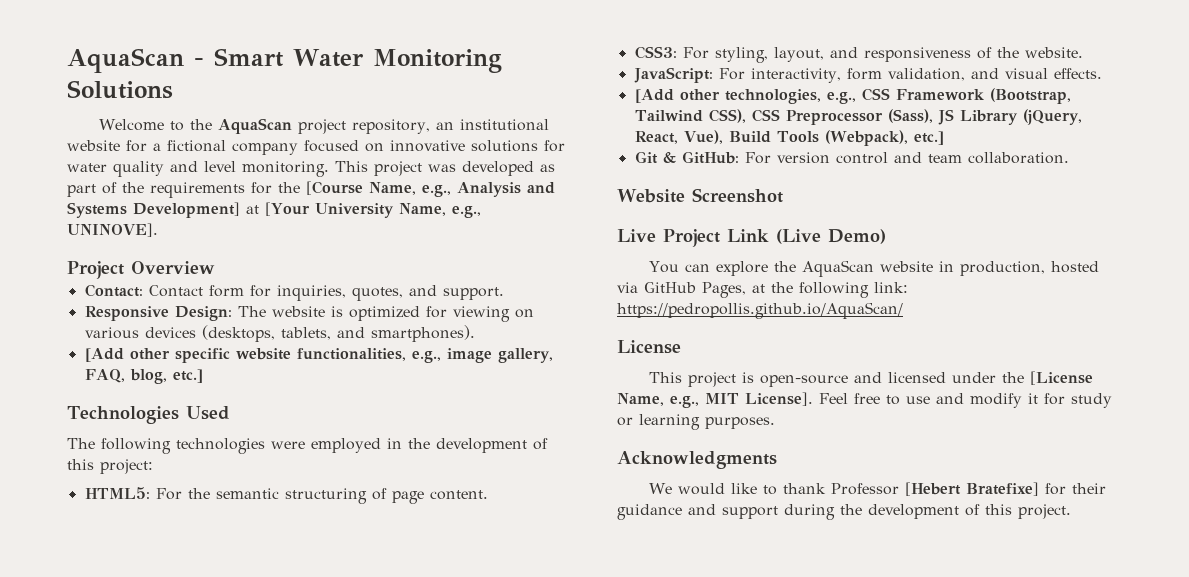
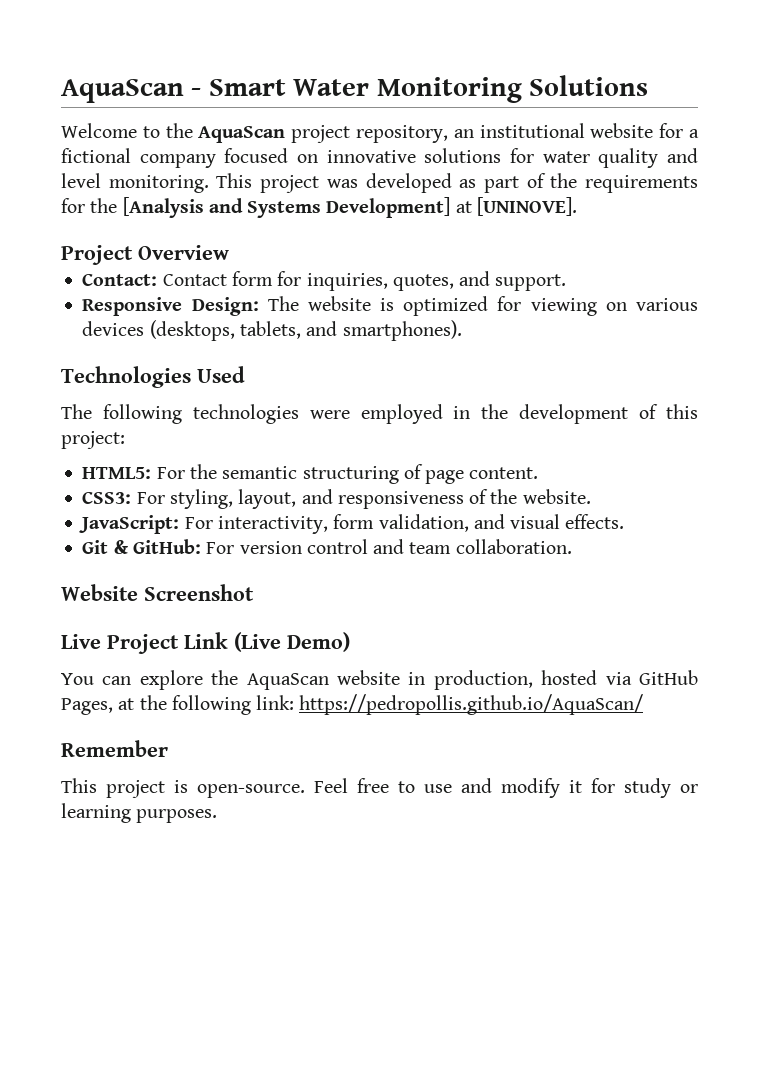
- This project was developed as part of the requirements for the [Course Name, e.g., Analysis and Systems Development] at [Your University Name, e.g., UNINOVE].
+ This project was developed as part of the requirements for the [Analysis and Systems Development] at [UNINOVE].
- [Add other specific website functionalities, e.g., image gallery, FAQ, blog, etc.]
- [Add other technologies, e.g., CSS Framework (Bootstrap, Tailwind CSS), CSS Preprocessor (Sass), JS Library (jQuery, React, Vue), Build Tools (Webpack), etc.]
- License
+ Remember
- This project is open-source and licensed under the [License Name, e.g., MIT License].
+ This project is open-source.
- Acknowledgments
- We would like to thank Professor [Hebert Bratefixe] for their guidance and support during the development of this project.

